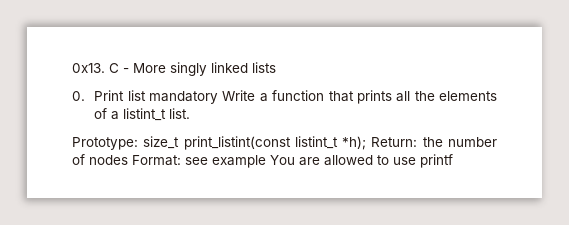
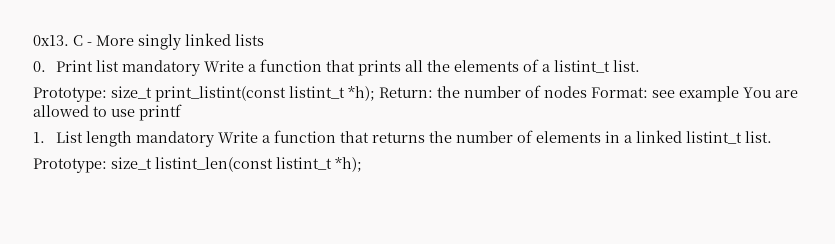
+ 1. List length mandatory Write a function that returns the number of elements in a linked listint_t list.
+ Prototype: size_t listint_len(const listint_t *h);

